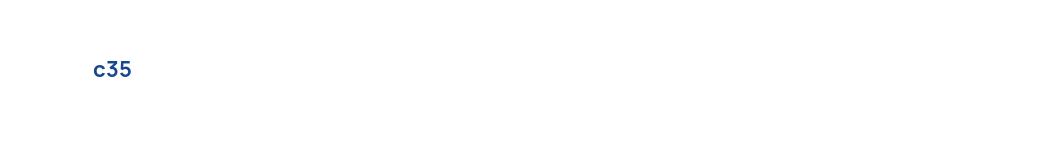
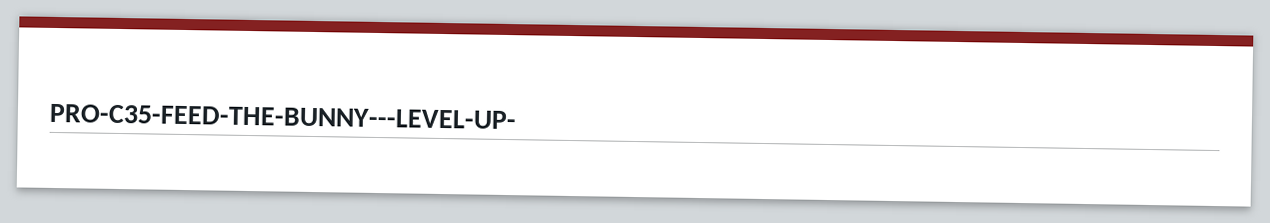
- c35
+ PRO-C35-FEED-THE-BUNNY---LEVEL-UP-

